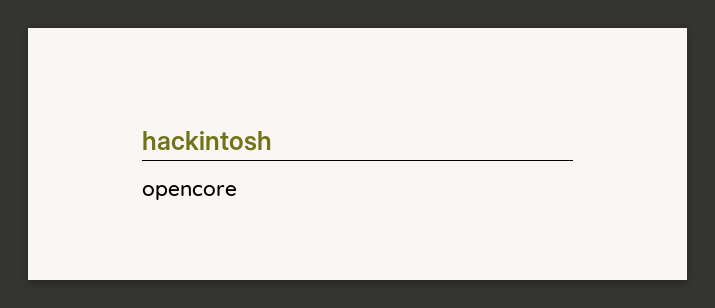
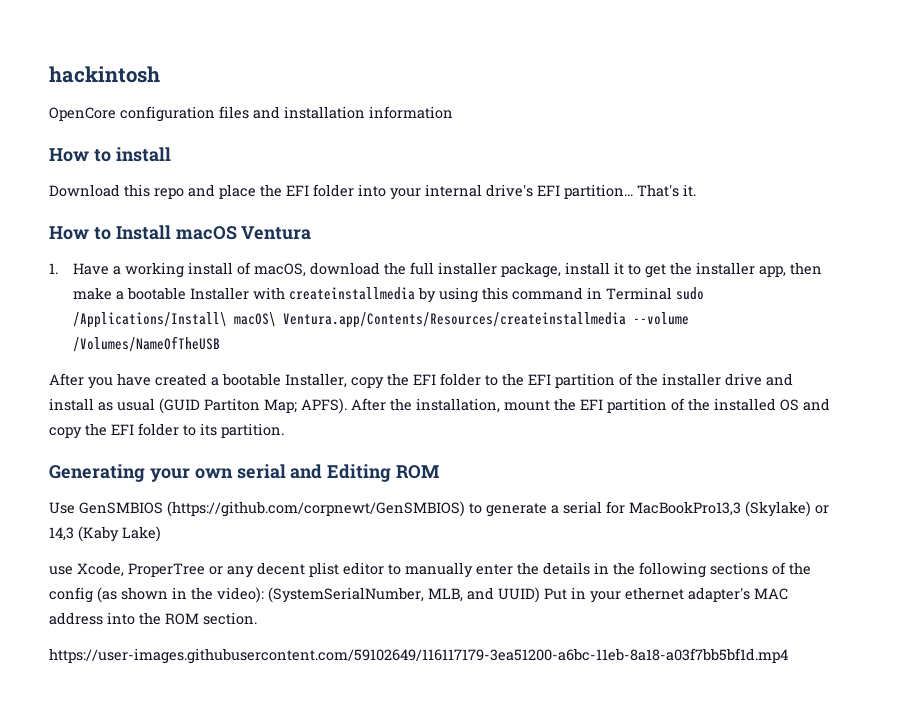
- opencore
+ OpenCore configuration files and installation information
+ How to install
+ Download this repo and place the EFI folder into your internal drive's EFI partition... That's it.
+ How to Install macOS Ventura
+ 1. Have a working install of macOS, download the full installer package, install it to get the installer app, then make a bootable Installer with createinstallmedia by using this command in Terminal sudo /Applications/Install\ macOS\ Ventura.app/Contents/Resources/createinstallmedia --volume /Volumes/NameOfTheUSB
+ After you have created a bootable Installer, copy the EFI folder to the EFI partition of the installer drive and install as usual (GUID Partiton Map; APFS). After the installation, mount the EFI partition of the installed OS and copy the EFI folder to its partition.
+ Generating your own serial and Editing ROM
+ Use GenSMBIOS (https://github.com/corpnewt/GenSMBIOS) to generate a serial for MacBookPro13,3 (Skylake) or 14,3 (Kaby Lake)
+ use Xcode, ProperTree or any decent plist editor to manually enter the details in the following sections of the config (as shown in the video): (SystemSerialNumber, MLB, and UUID) Put in your ethernet adapter's MAC address into the ROM section.
+ https://user-images.githubusercontent.com/59102649/116117179-3ea51200-a6bc-11eb-8a18-a03f7bb5bf1d.mp4

